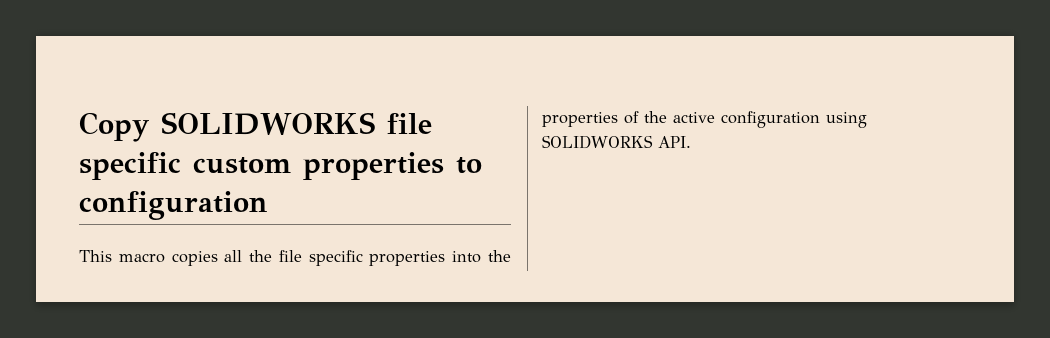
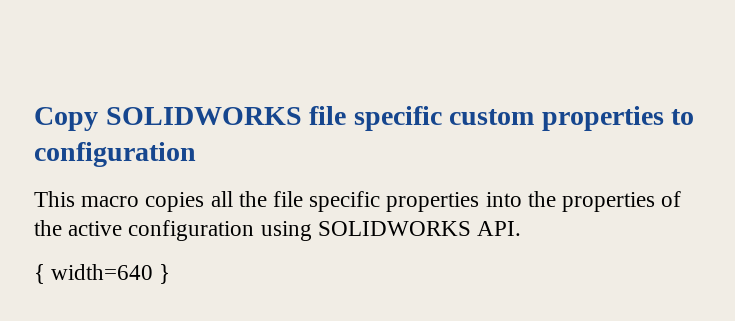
+ { width=640 }

